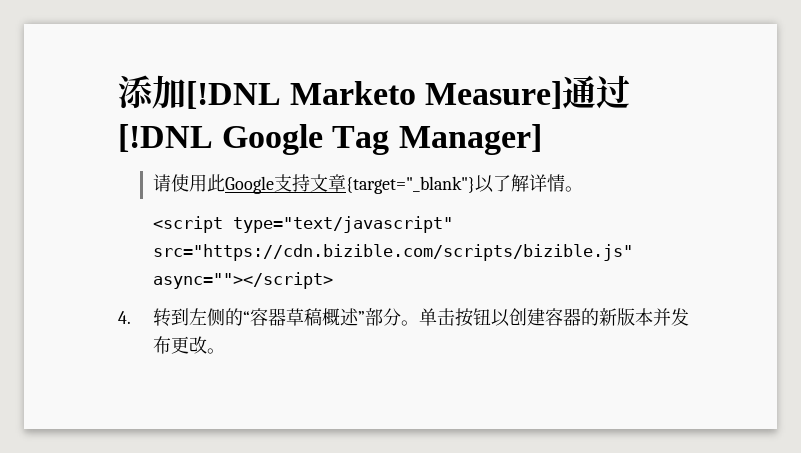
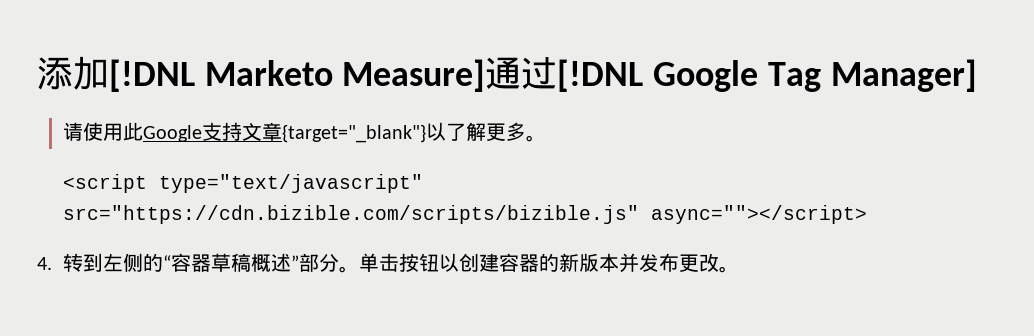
- 请使用此Google支持文章{target="_blank"}以了解详情。
+ 请使用此Google支持文章{target="_blank"}以了解更多。

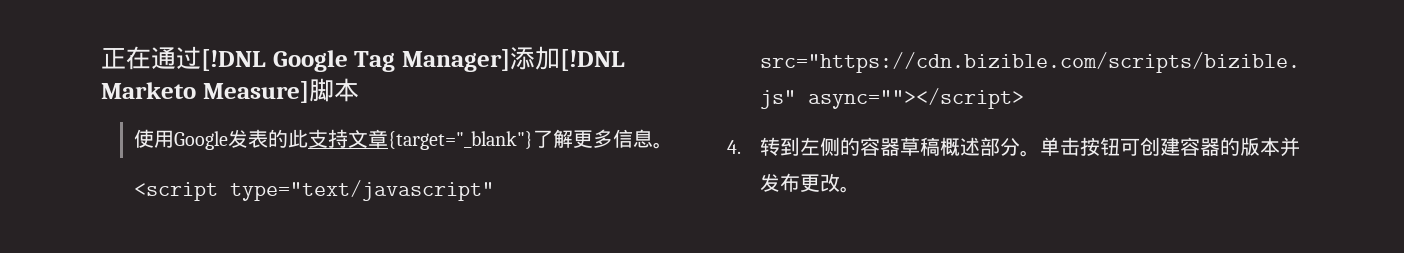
- 添加[!DNL Marketo Measure]通过[!DNL Google Tag Manager]
- 请使用此Google支持文章{target="_blank"}以了解更多。
+ 正在通过[!DNL Google Tag Manager]添加[!DNL Marketo Measure]脚本
+ 使用Google发表的此支持文章{target="_blank"}了解更多信息。
- 4.转到左侧的“容器草稿概述”部分。
+ 4.转到左侧的容器草稿概述部分。
- 单击按钮以创建容器的新版本并发布更改。
+ 单击按钮可创建容器的版本并发布更改。

